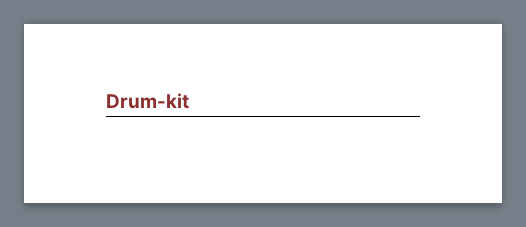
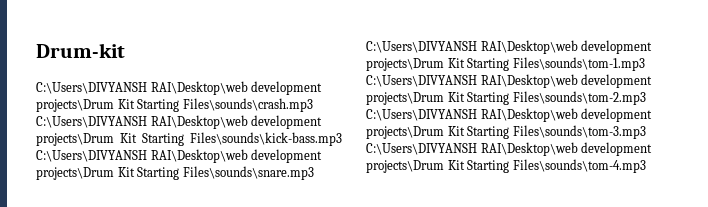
+ C:\Users\DIVYANSH RAI\Desktop\web development projects\Drum Kit Starting Files\sounds\crash.mp3 C:\Users\DIVYANSH RAI\Desktop\web development projects\Drum Kit Starting Files\sounds\kick-bass.mp3 C:\Users\DIVYANSH RAI\Desktop\web development projects\Drum Kit Starting Files\sounds\snare.mp3 C:\Users\DIVYANSH RAI\Desktop\web development projects\Drum Kit Starting Files\sounds\tom-1.mp3 C:\Users\DIVYANSH RAI\Desktop\web development projects\Drum Kit Starting Files\sounds\tom-2.mp3 C:\Users\DIVYANSH RAI\Desktop\web development projects\Drum Kit Starting Files\sounds\tom-3.mp3 C:\Users\DIVYANSH RAI\Desktop\web development projects\Drum Kit Starting Files\sounds\tom-4.mp3

